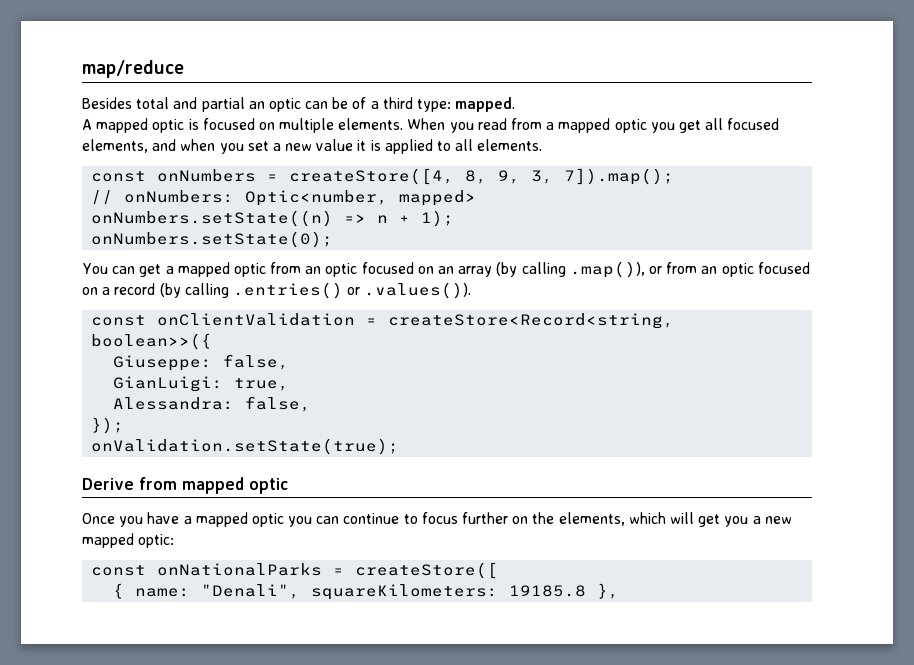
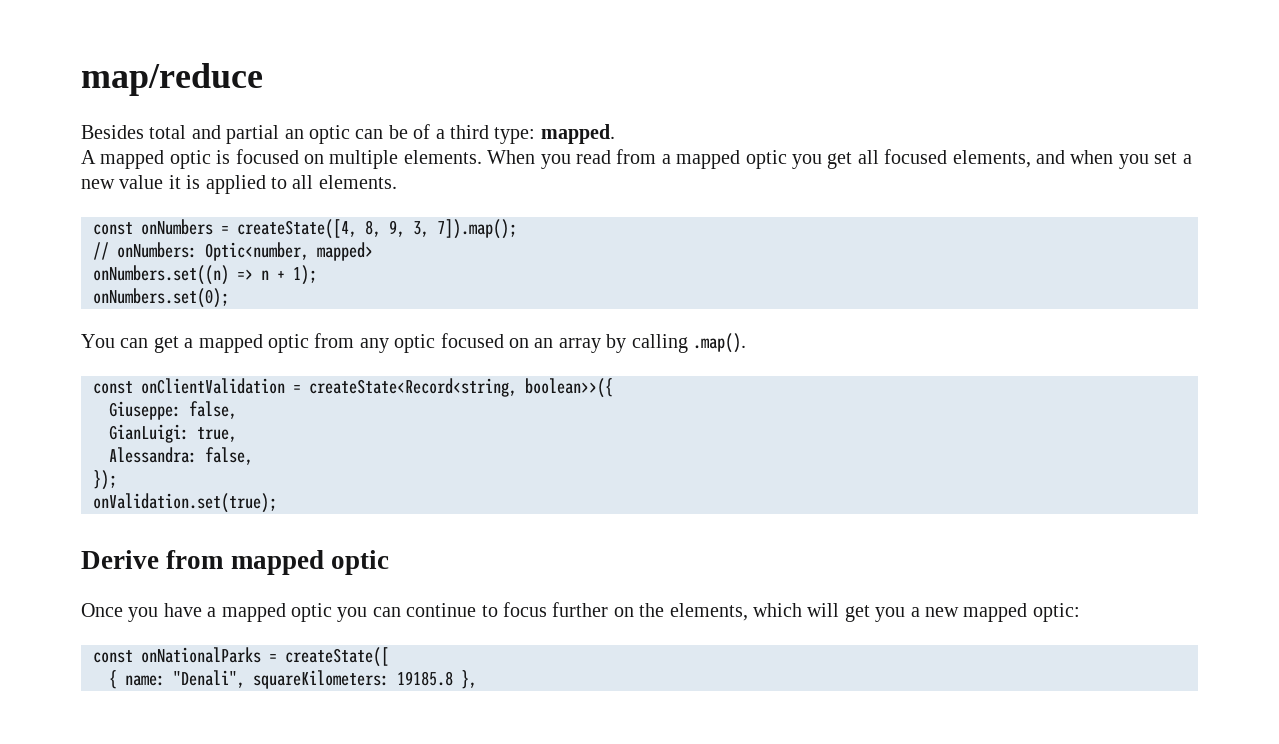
- const onNumbers = createStore([4, 8, 9, 3, 7]).map();
+ const onNumbers = createState([4, 8, 9, 3, 7]).map();
- onNumbers.setState((n) => n + 1);
+ onNumbers.set((n) => n + 1);
- onNumbers.setState(0);
+ onNumbers.set(0);
- You can get a mapped optic from an optic focused on an array (by calling .map()), or from an optic focused on a record (by calling .entries() or .values()).
+ You can get a mapped optic from any optic focused on an array by calling .map().
- const onClientValidation = createStore<Record<string, boolean>>({
+ const onClientValidation = createState<Record<string, boolean>>({
- onValidation.setState(true);
+ onValidation.set(true);
- const onNationalParks = createStore([
+ const onNationalParks = createState([

